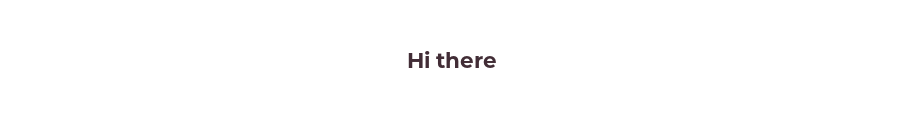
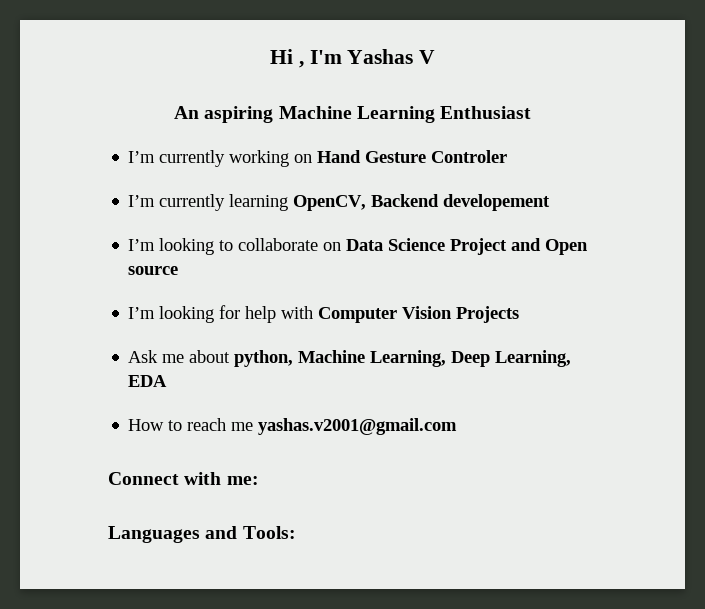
- Hi there
+ Hi , I'm Yashas V
+ An aspiring Machine Learning Enthusiast
+ I’m currently working on Hand Gesture Controler
+ I’m currently learning OpenCV, Backend developement
+ I’m looking to collaborate on Data Science Project and Open source
+ I’m looking for help with Computer Vision Projects
+ Ask me about python, Machine Learning, Deep Learning, EDA
+ How to reach me yashas.v2001@gmail.com
+ Connect with me:
+ Languages and Tools:

